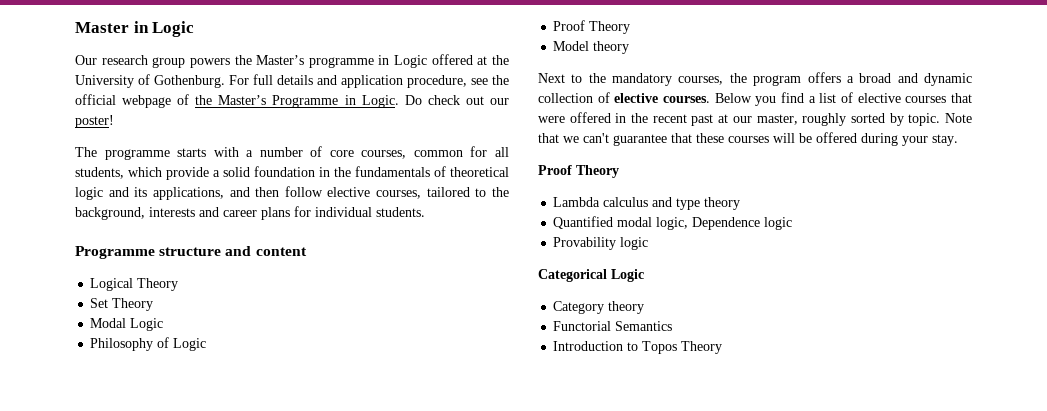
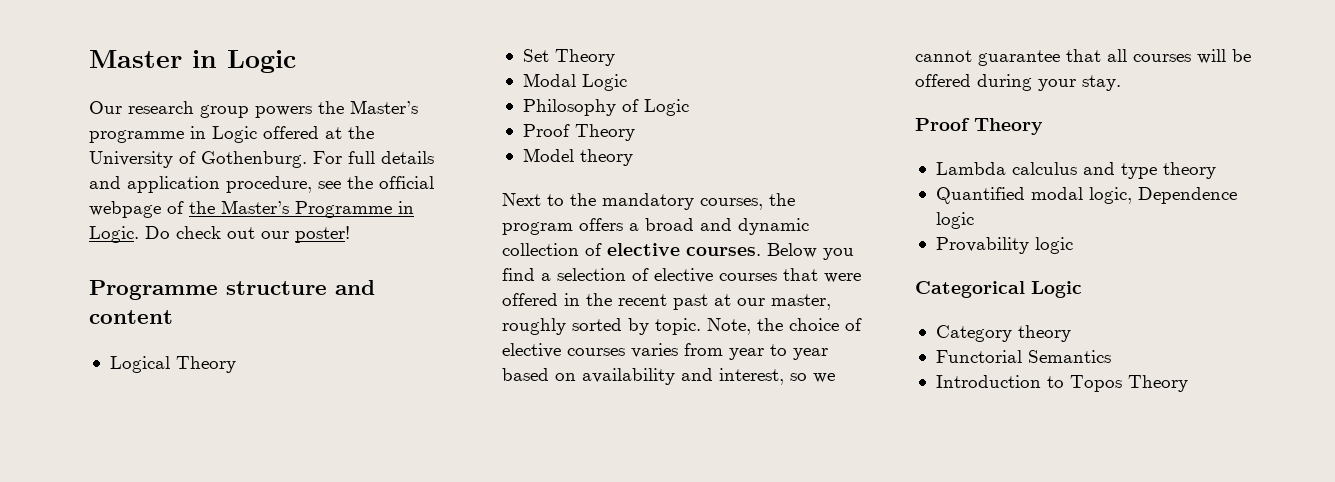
- The programme starts with a number of core courses, common for all students, which provide a solid foundation in the fundamentals of theoretical logic and its applications, and then follow elective courses, tailored to the background, interests and career plans for individual students.
- Below you find a list of elective courses that were offered in the recent past at our master, roughly sorted by topic.
+ Below you find a selection of elective courses that were offered in the recent past at our master, roughly sorted by topic.
- Note that we can't guarantee that these courses will be offered during your stay.
+ Note, the choice of elective courses varies from year to year based on availability and interest, so we cannot guarantee that all courses will be offered during your stay.

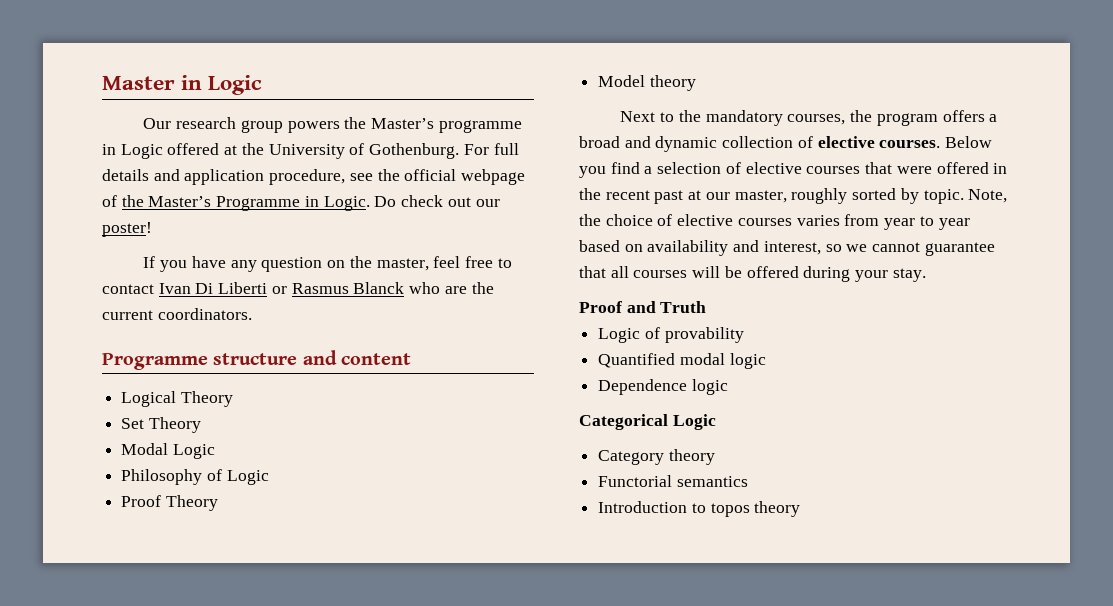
+ If you have any question on the master, feel free to contact Ivan Di Liberti or Rasmus Blanck who are the current coordinators.
  Note, the choice of elective courses varies from year to year based on availability and interest, so we cannot guarantee that all courses will be offered during your stay.
- Proof Theory
- Lambda calculus and type theory
+ Proof and Truth
+ Logic of provability
- Quantified modal logic, Dependence logic
- Provability logic
+ Quantified modal logic
+ Dependence logic
- Functorial Semantics
+ Functorial semantics
- Introduction to Topos Theory
+ Introduction to topos theory

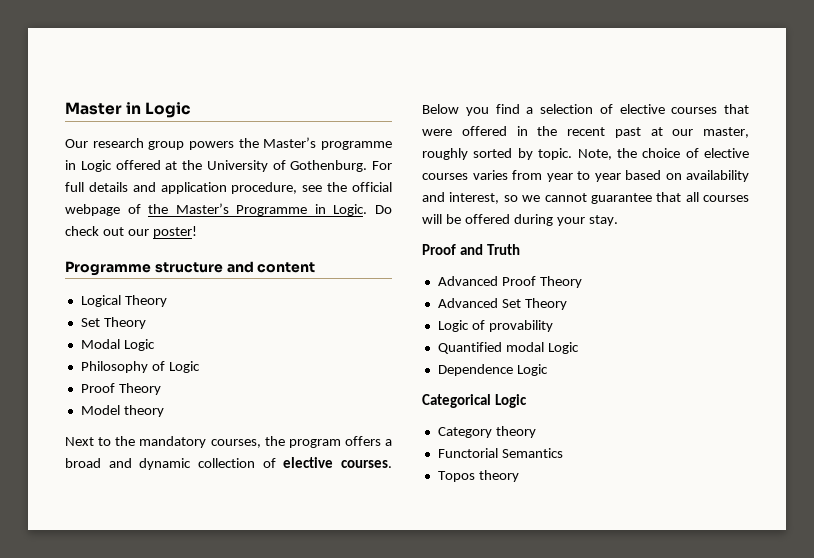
- If you have any question on the master, feel free to contact Ivan Di Liberti or Rasmus Blanck who are the current coordinators.
+ Advanced Proof Theory
+ Advanced Set Theory
- Quantified modal logic
+ Quantified modal Logic
- Dependence logic
+ Dependence Logic
- Functorial semantics
- Introduction to topos theory
+ Functorial Semantics
+ Topos theory

